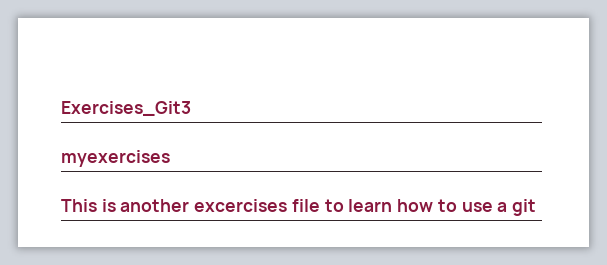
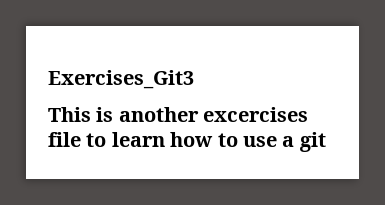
- myexercises

